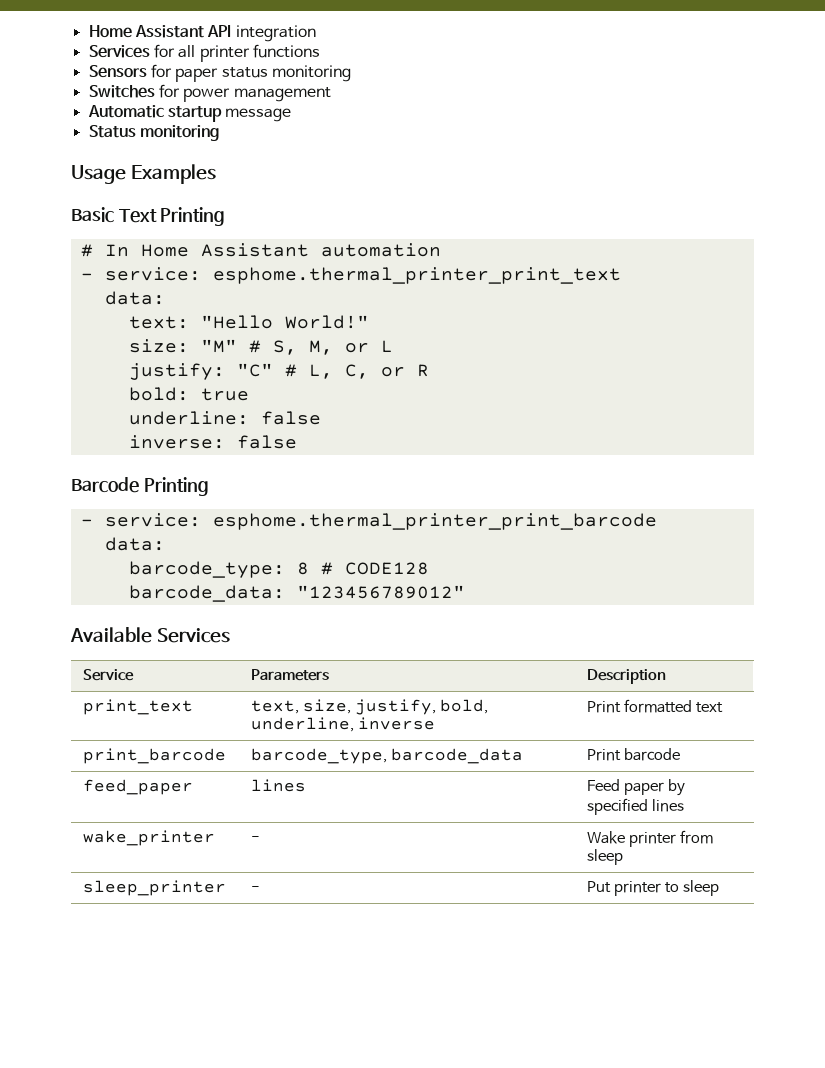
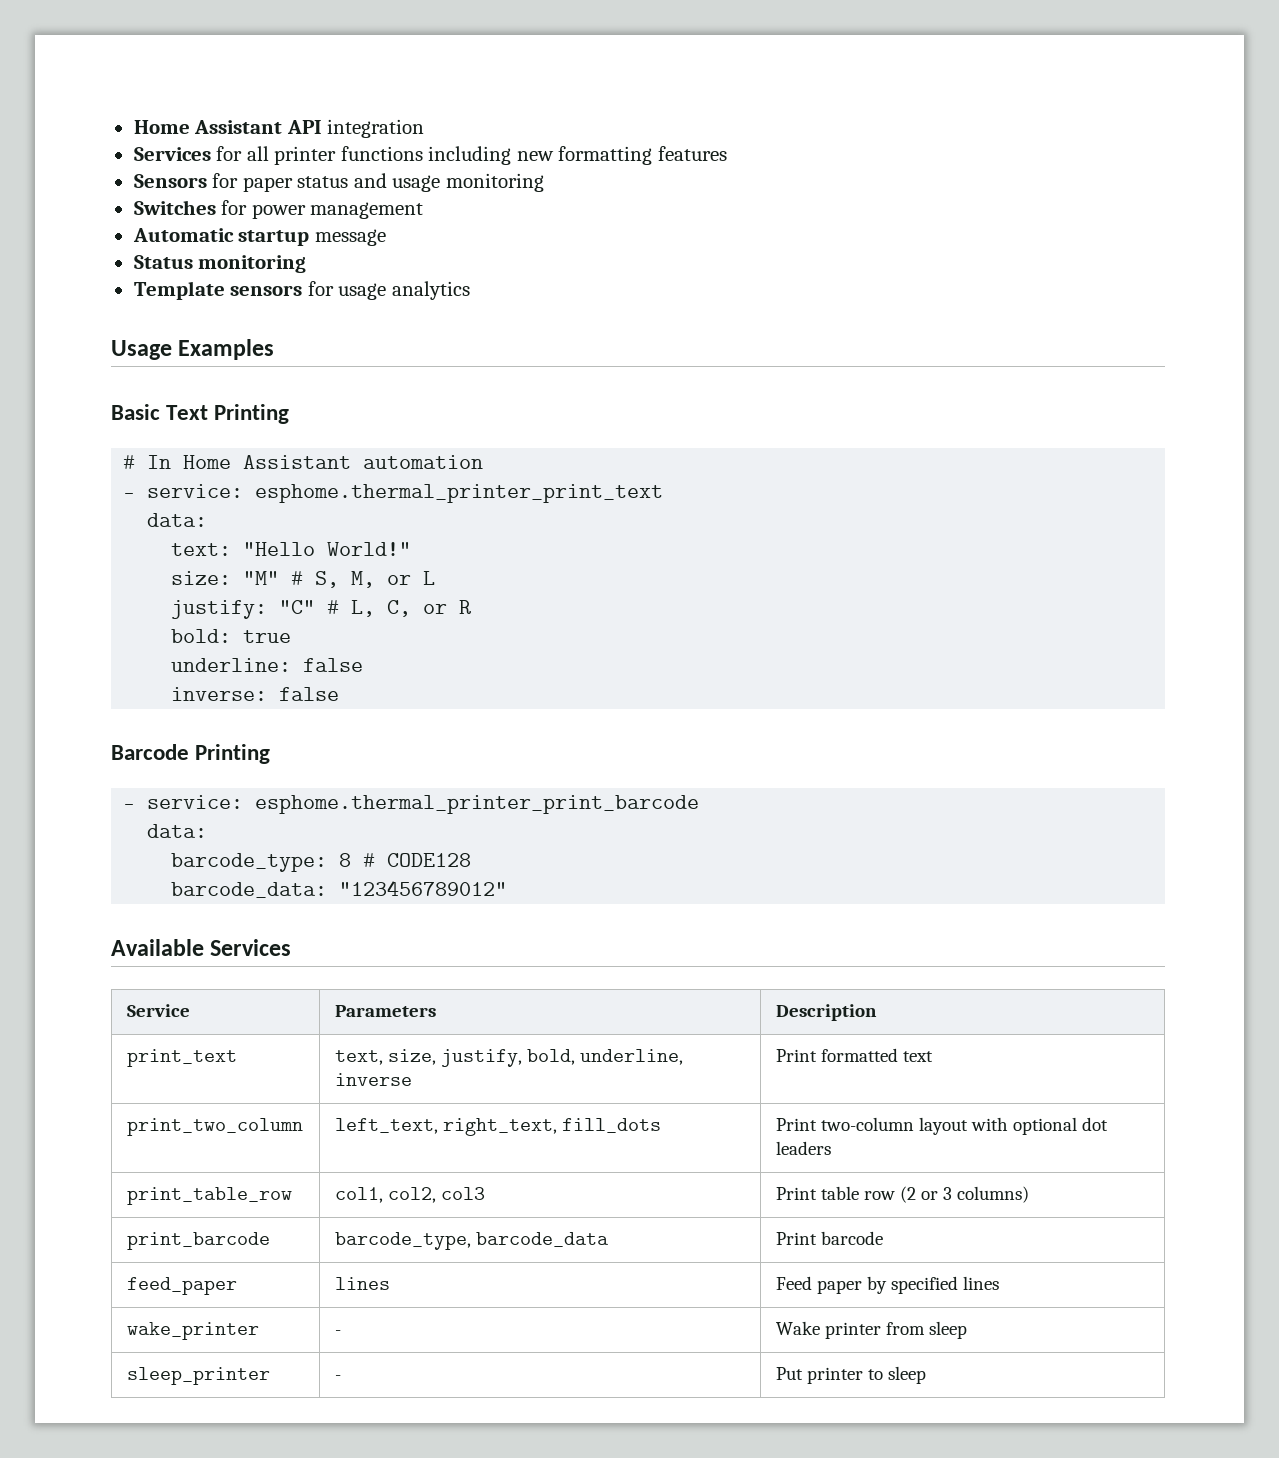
- Services for all printer functions
+ Services for all printer functions including new formatting features
- Sensors for paper status monitoring
+ Sensors for paper status and usage monitoring
+ Template sensors for usage analytics
+ print_two_column | left_text, right_text, fill_dots | Print two-column layout with optional dot leaders
+ print_table_row | col1, col2, col3 | Print table row (2 or 3 columns)

